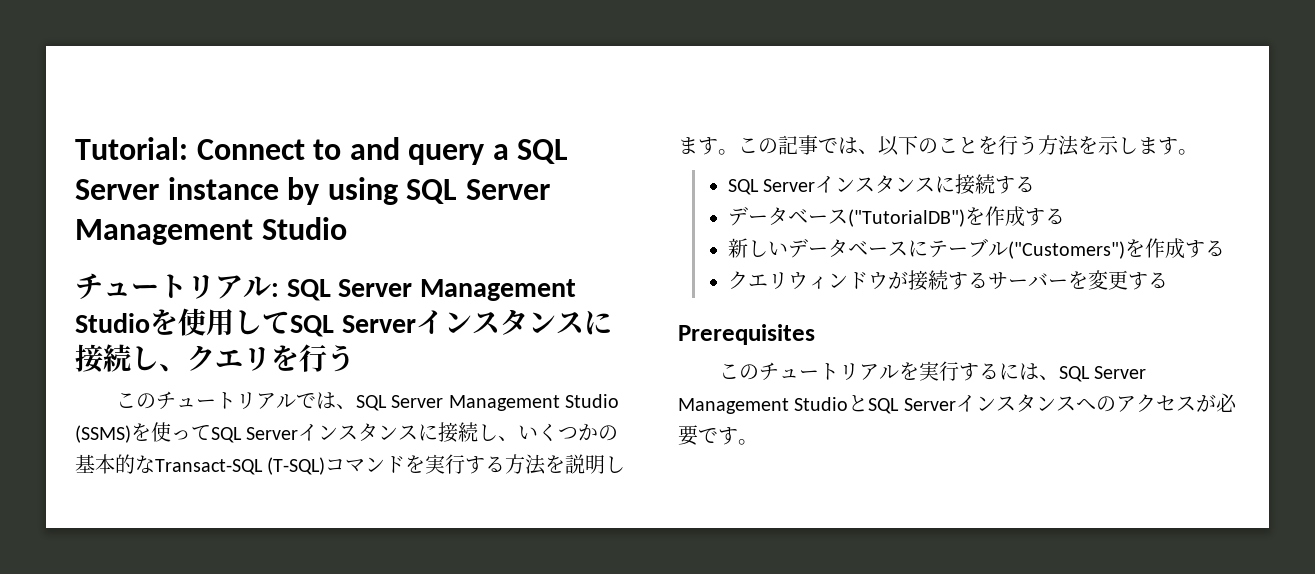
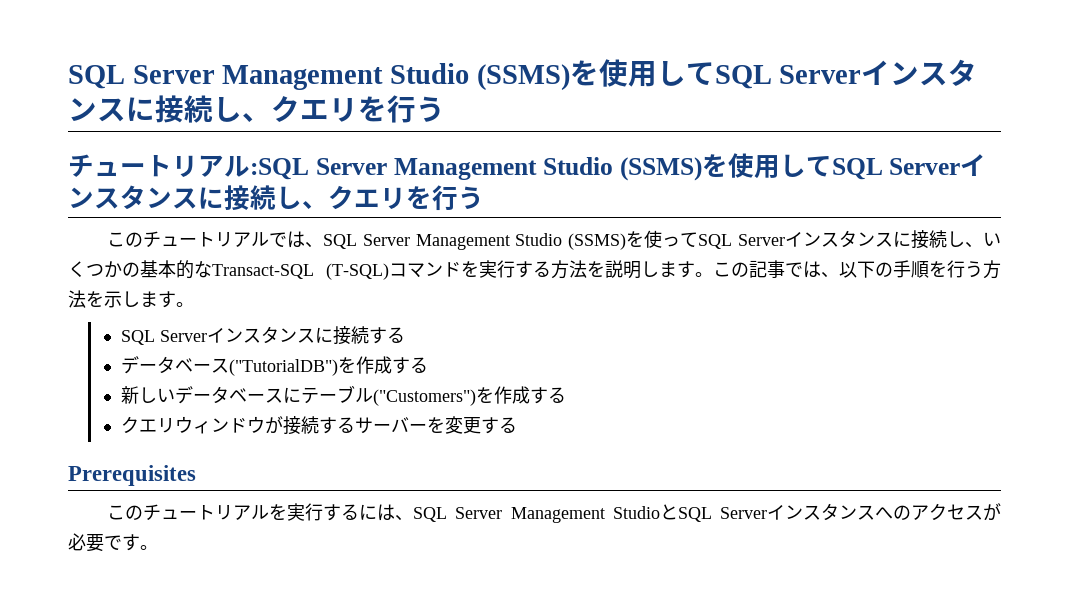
- Tutorial: Connect to and query a SQL Server instance by using SQL Server Management Studio
- チュートリアル: SQL Server Management Studioを使用してSQL Serverインスタンスに接続し、クエリを行う
+ SQL Server Management Studio (SSMS)を使用してSQL Serverインスタンスに接続し、クエリを行う
+ チュートリアル:SQL Server Management Studio (SSMS)を使用してSQL Serverインスタンスに接続し、クエリを行う
- この記事では、以下のことを行う方法を示します。
+ この記事では、以下の手順を行う方法を示します。

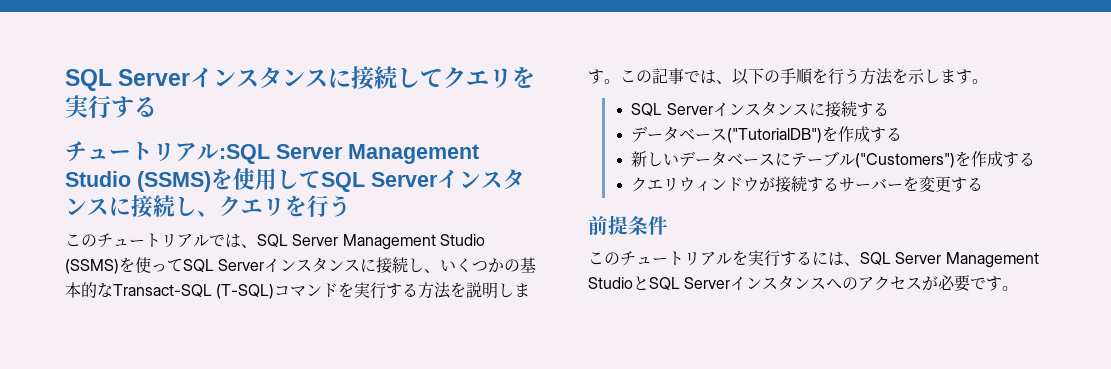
- SQL Server Management Studio (SSMS)を使用してSQL Serverインスタンスに接続し、クエリを行う
+ SQL Serverインスタンスに接続してクエリを実行する
- Prerequisites
+ 前提条件

